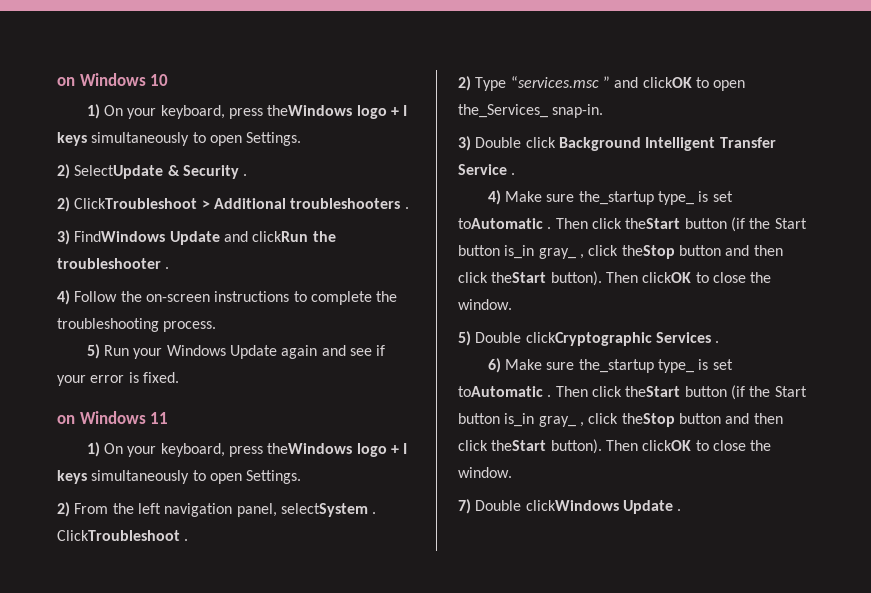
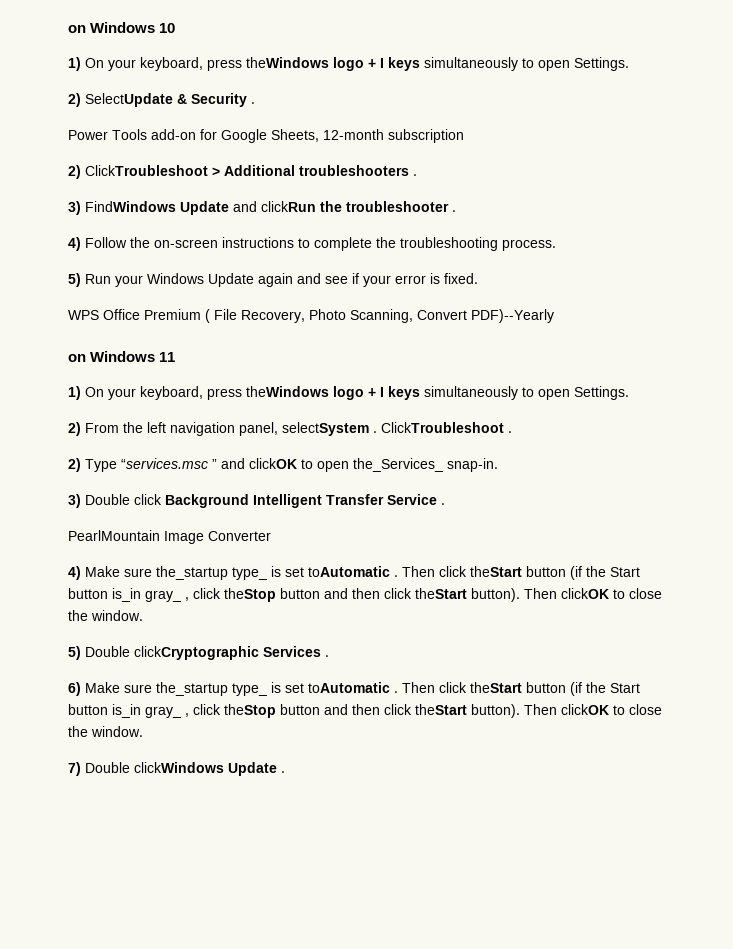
+ Power Tools add-on for Google Sheets, 12-month subscription
+ WPS Office Premium ( File Recovery, Photo Scanning, Convert PDF)--Yearly
+ PearlMountain Image Converter

